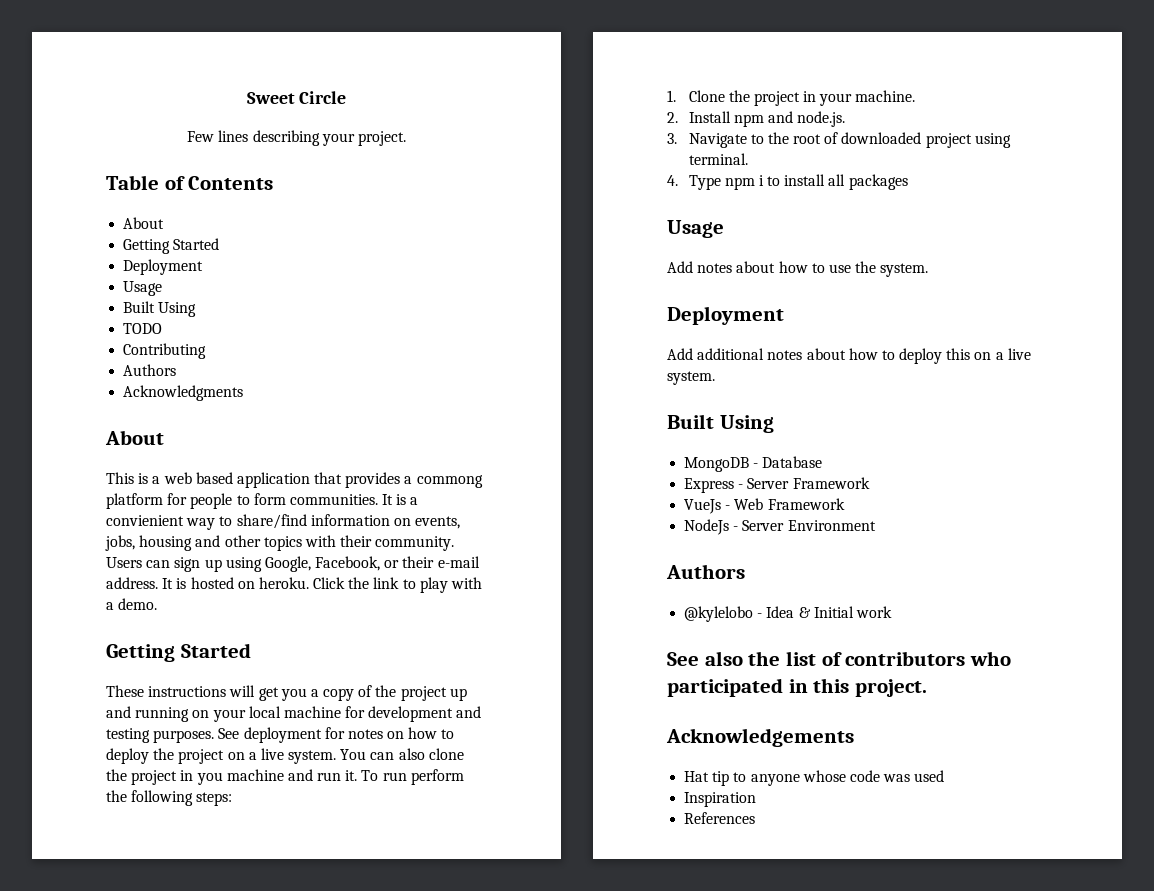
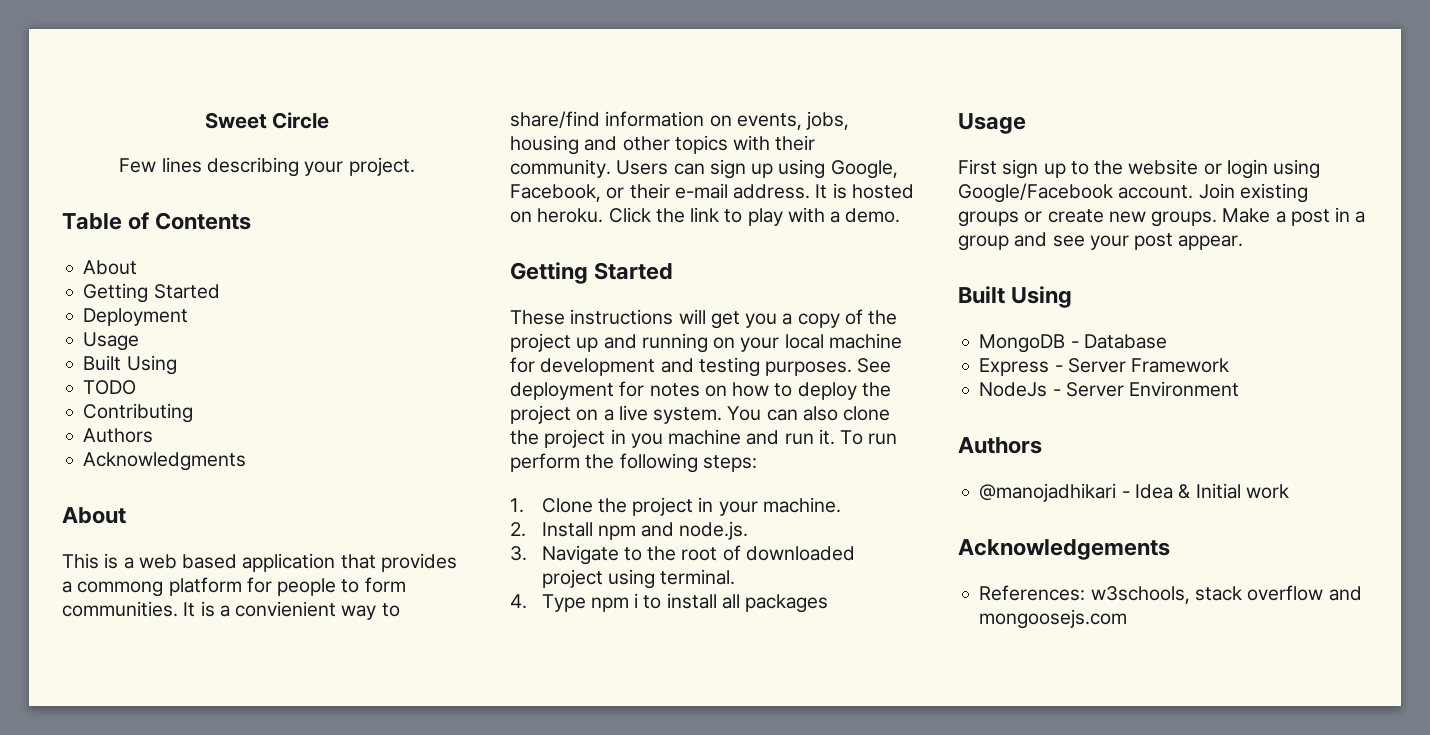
- Add notes about how to use the system.
- Deployment
- Add additional notes about how to deploy this on a live system.
+ First sign up to the website or login using Google/Facebook account. Join existing groups or create new groups. Make a post in a group and see your post appear.
- VueJs - Web Framework
- @kylelobo - Idea & Initial work
+ @manojadhikari - Idea & Initial work
- See also the list of contributors who participated in this project.
  Acknowledgements
- Hat tip to anyone whose code was used
- Inspiration
- References
+ References: w3schools, stack overflow and mongoosejs.com

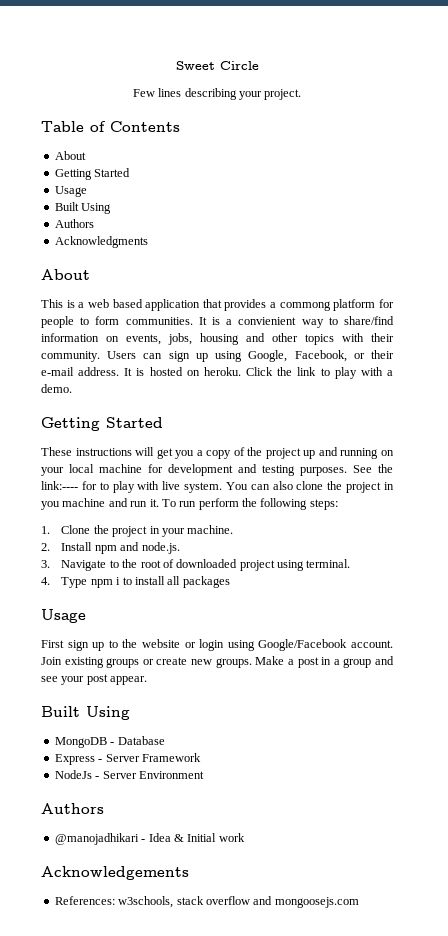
- Deployment
- TODO
- Contributing
- See deployment for notes on how to deploy the project on a live system.
+ See the link:---- for to play with live system.

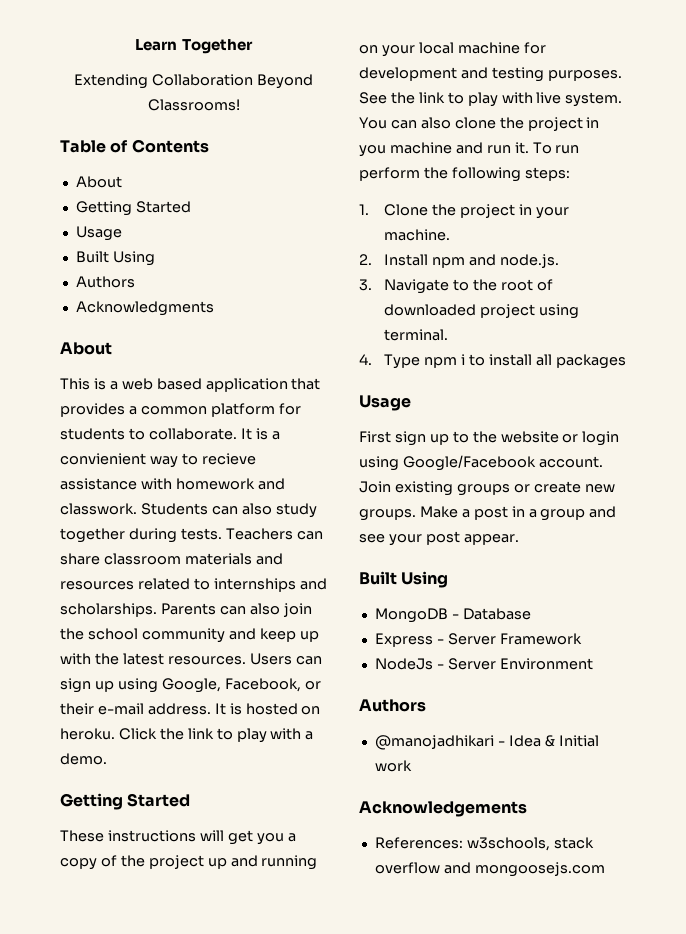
- Sweet Circle
- Few lines describing your project.
+ Learn Together
+ Extending Collaboration Beyond Classrooms!
- This is a web based application that provides a commong platform for people to form communities.
+ This is a web based application that provides a common platform for students to collaborate.
- It is a convienient way to share/find information on events, jobs, housing and other topics with their community.
+ It is a convienient way to recieve assistance with homework and classwork. Students can also study together during tests. Teachers can share classroom materials and resources related to internships and scholarships. Parents can also join the school community and keep up with the latest resources.
- See the link:---- for to play with live system.
+ See the link to play with live system.

